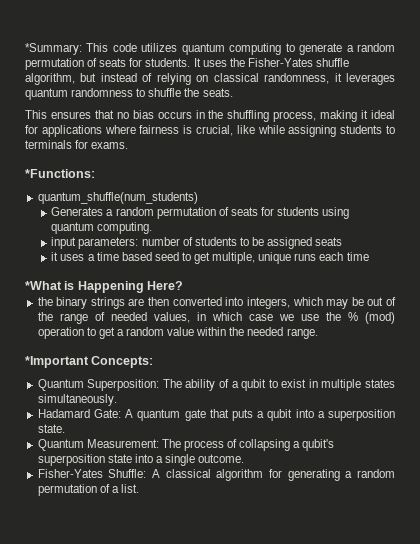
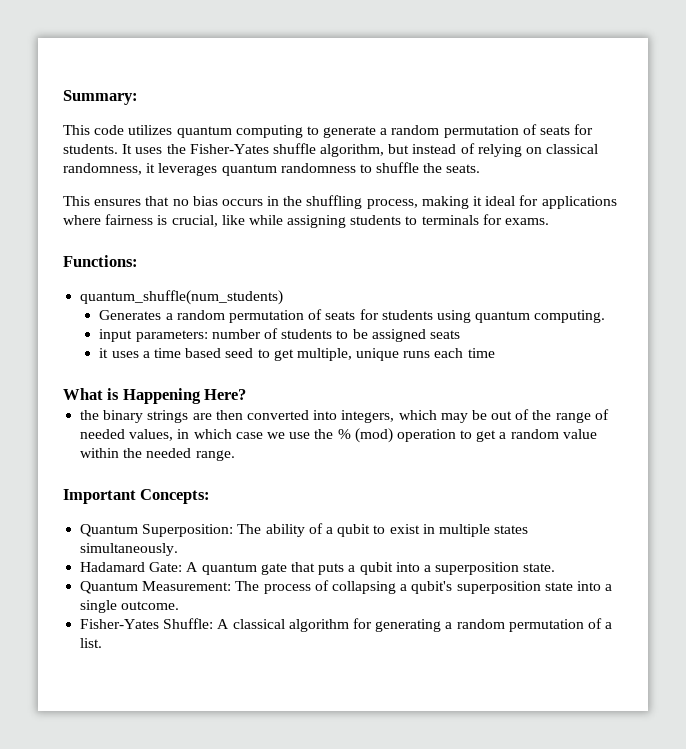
- *Summary: This code utilizes quantum computing to generate a random permutation of seats for students.
+ Summary:
+ This code utilizes quantum computing to generate a random permutation of seats for students.
- *Functions:
+ Functions:
- *What is Happening Here?
+ What is Happening Here?
- *Important Concepts:
+ Important Concepts:

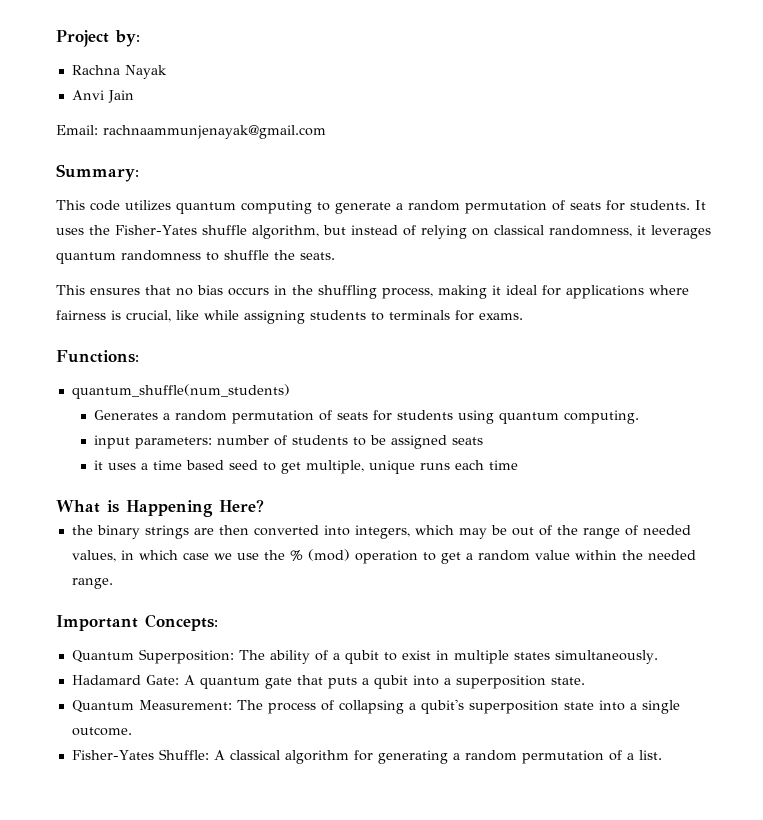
+ Project by:
+ Rachna Nayak
+ Anvi Jain
+ Email: rachnaammunjenayak@gmail.com

